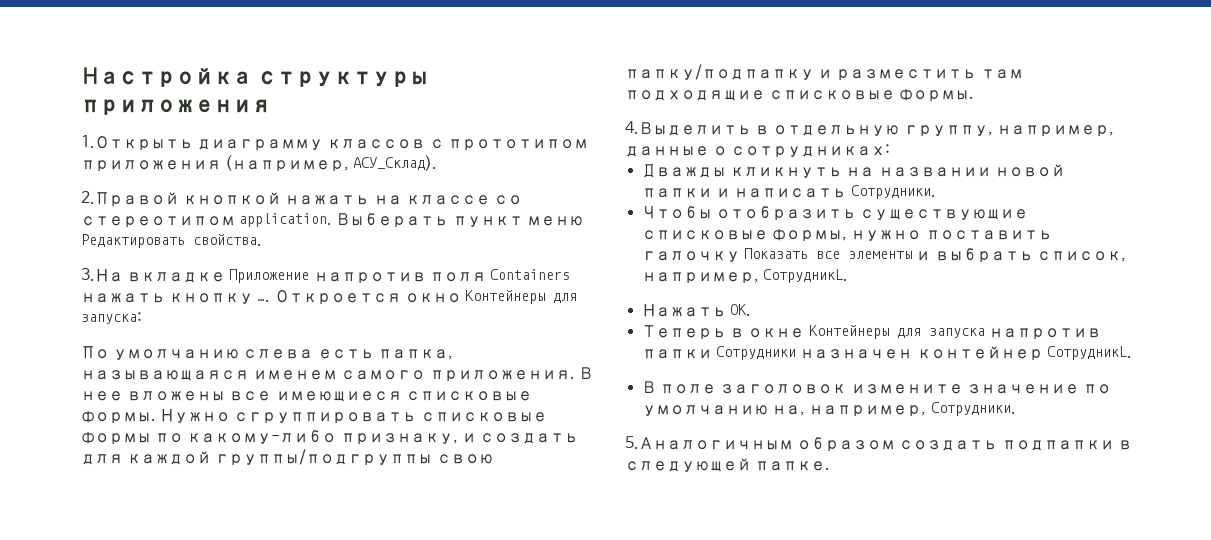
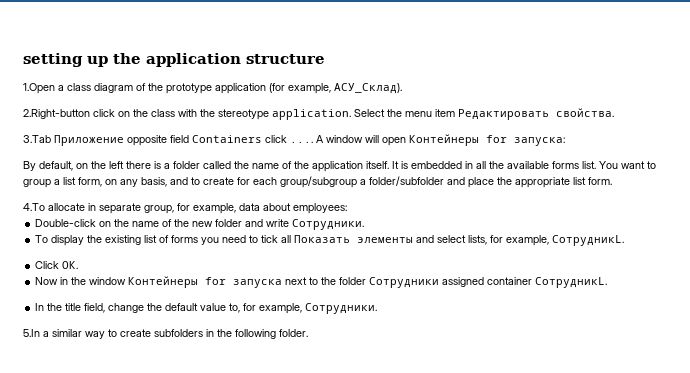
- Настройка структуры приложения
- 1.Открыть диаграмму классов с прототипом приложения (например, АСУ_Склад).
- 2.Правой кнопкой нажать на классе со стереотипом application. Выберать пункт меню Редактировать свойства.
- 3.На вкладке Приложение напротив поля Containers нажать кнопку …. Откроется окно Контейнеры для запуска:
- По умолчанию слева есть папка, называющаяся именем самого приложения. В нее вложены все имеющиеся списковые формы. Нужно сгруппировать списковые формы по какому-либо признаку, и создать для каждой группы/подгруппы свою папку/подпапку и разместить там подходящие списковые формы.
- 4.Выделить в отдельную группу, например, данные о сотрудниках:
- Дважды кликнуть на названии новой папки и написать Сотрудники.
- Чтобы отобразить существующие списковые формы, нужно поставить галочку Показать все элементы и выбрать список, например, СотрудникL.
- Нажать ОК.
+ setting up the application structure
+ 1.Open a class diagram of the prototype application (for example, АСУ_Склад).
+ 2.Right-button click on the class with the stereotype application. Select the menu item Редактировать свойства.
+ 3.Tab Приложение opposite field Containers click .... A window will open Контейнеры for запуска:
+ By default, on the left there is a folder called the name of the application itself. It is embedded in all the available forms list. You want to group a list form, on any basis, and to create for each group/subgroup a folder/subfolder and place the appropriate list form.
+ 4.To allocate in separate group, for example, data about employees:
+ Double-click on the name of the new folder and write Сотрудники.
+ To display the existing list of forms you need to tick all Показать элементы and select lists, for example, СотрудникL.
+ Click ОК.
- Теперь в окне Контейнеры для запуска напротив папки Сотрудники назначен контейнер СотрудникL.
- В поле заголовок измените значение по умолчанию на, например, Сотрудники.
- 5.Аналогичным образом создать подпапки в следующей папке.
+ Now in the window Контейнеры for запуска next to the folder Сотрудники assigned container СотрудникL.
+ In the title field, change the default value to, for example, Сотрудники.
+ 5.In a similar way to create subfolders in the following folder.

